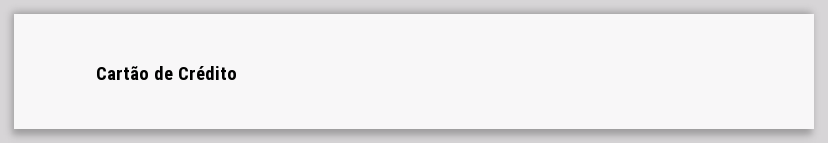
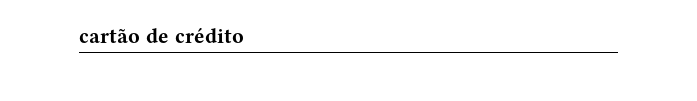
- Cartão de Crédito
+ cartão de crédito

